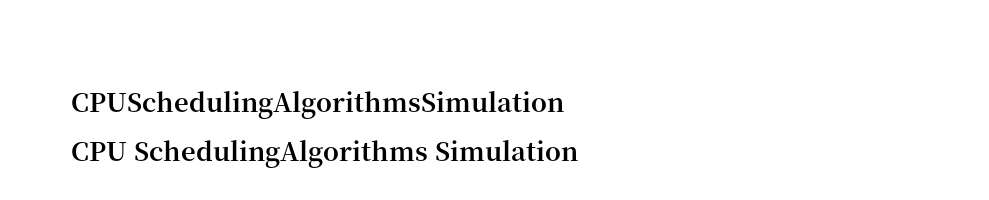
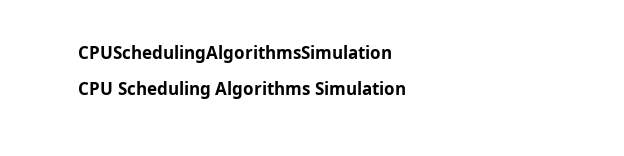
- CPU SchedulingAlgorithms Simulation
+ CPU Scheduling Algorithms Simulation

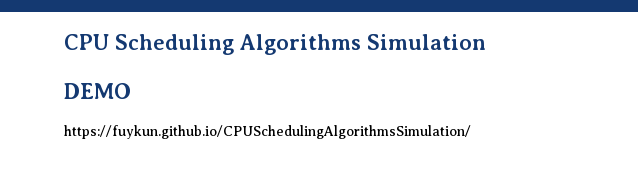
- CPUSchedulingAlgorithmsSimulation
+ DEMO
+ https://fuykun.github.io/CPUSchedulingAlgorithmsSimulation/

